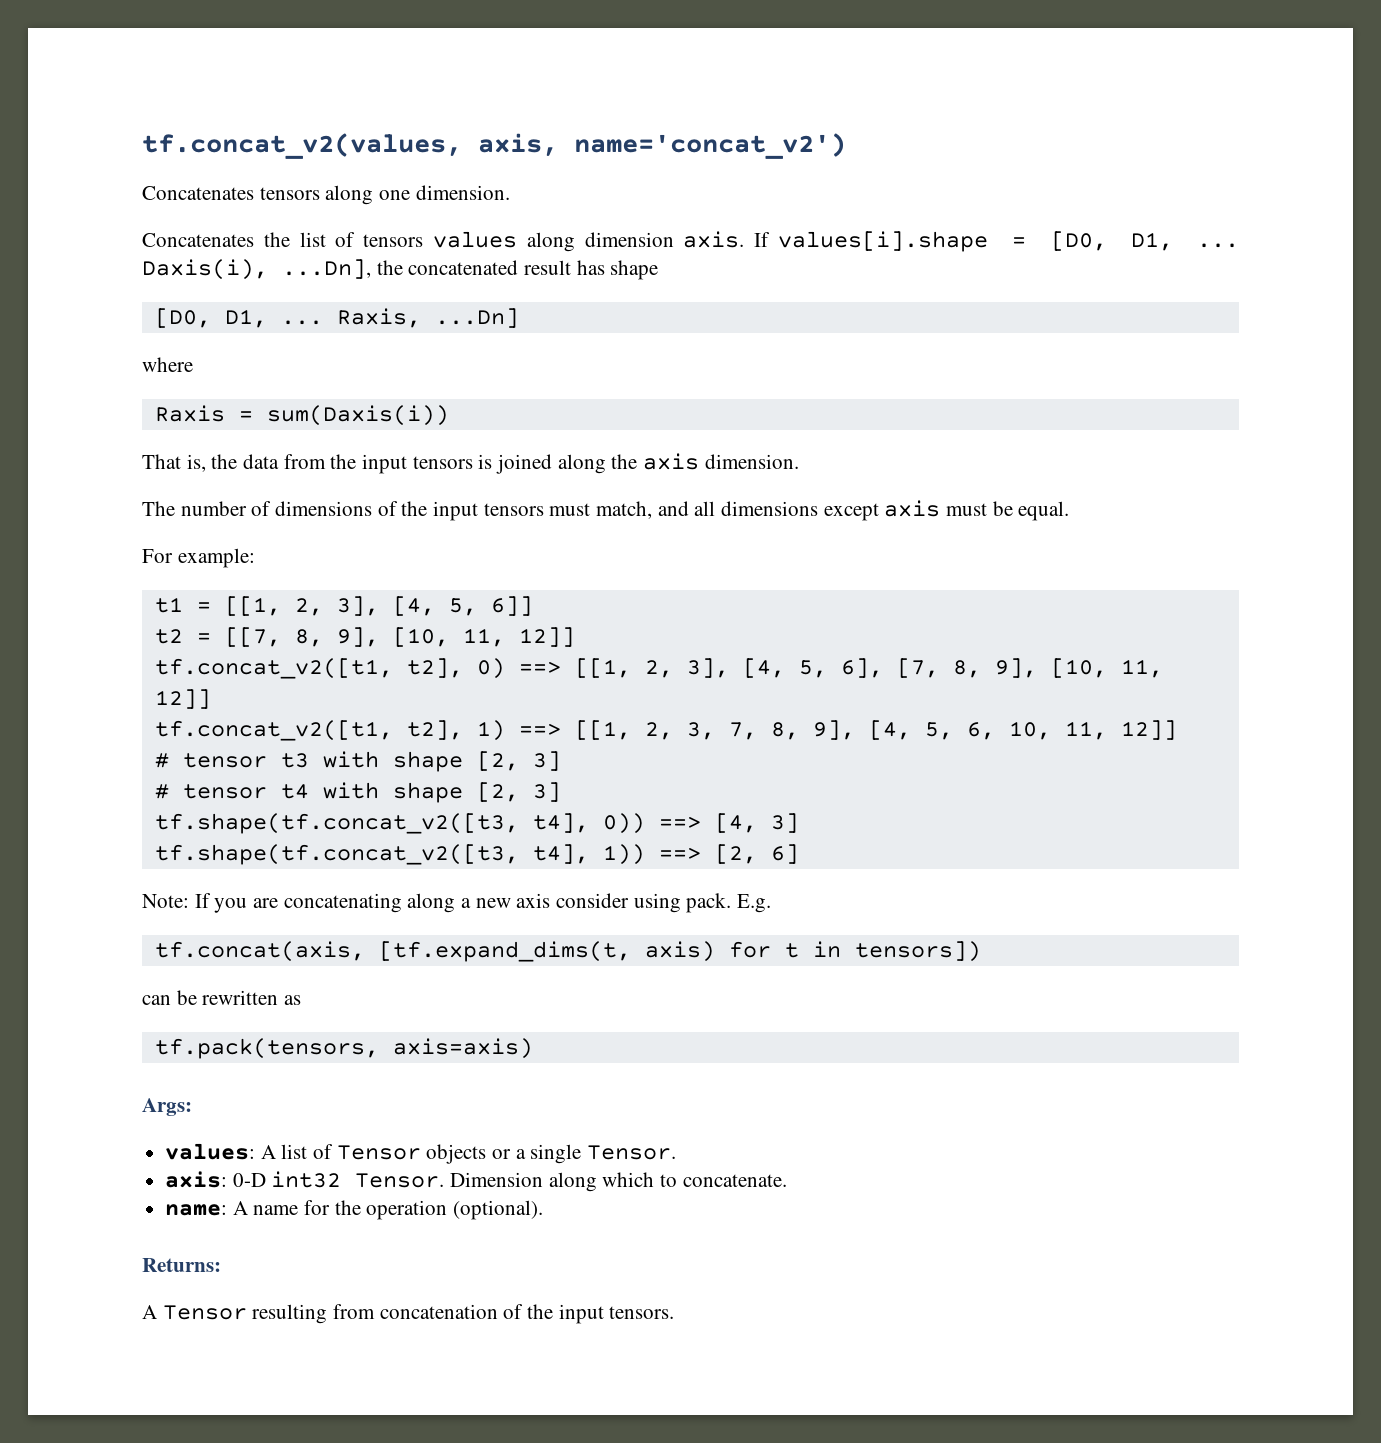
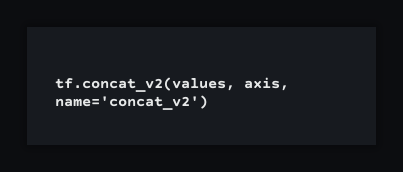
- Concatenates tensors along one dimension.
- Concatenates the list of tensors values along dimension axis. If values[i].shape = [D0, D1, ... Daxis(i), ...Dn], the concatenated result has shape
- [D0, D1, ... Raxis, ...Dn]
- where
- Raxis = sum(Daxis(i))
- That is, the data from the input tensors is joined along the axis dimension.
- The number of dimensions of the input tensors must match, and all dimensions except axis must be equal.
- For example:
- t1 = [[1, 2, 3], [4, 5, 6]]
- t2 = [[7, 8, 9], [10, 11, 12]]
- tf.concat_v2([t1, t2], 0) ==> [[1, 2, 3], [4, 5, 6], [7, 8, 9], [10, 11, 12]]
- tf.concat_v2([t1, t2], 1) ==> [[1, 2, 3, 7, 8, 9], [4, 5, 6, 10, 11, 12]]
- # tensor t3 with shape [2, 3]
- # tensor t4 with shape [2, 3]
- tf.shape(tf.concat_v2([t3, t4], 0)) ==> [4, 3]
- tf.shape(tf.concat_v2([t3, t4], 1)) ==> [2, 6]
- Note: If you are concatenating along a new axis consider using pack. E.g.
- tf.concat(axis, [tf.expand_dims(t, axis) for t in tensors])
- can be rewritten as
- tf.pack(tensors, axis=axis)
- Args:
- values: A list of Tensor objects or a single Tensor.
- axis: 0-D int32 Tensor. Dimension along which to concatenate.
- name: A name for the operation (optional).
- Returns:
- A Tensor resulting from concatenation of the input tensors.

